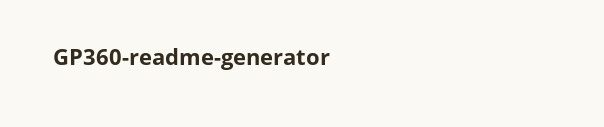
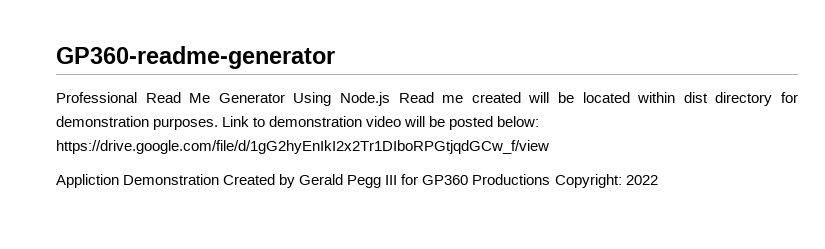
+ Professional Read Me Generator Using Node.js Read me created will be located within dist directory for demonstration purposes. Link to demonstration video will be posted below: https://drive.google.com/file/d/1gG2hyEnIkI2x2Tr1DIboRPGtjqdGCw_f/view
+ Appliction Demonstration Created by Gerald Pegg III for GP360 Productions Copyright: 2022

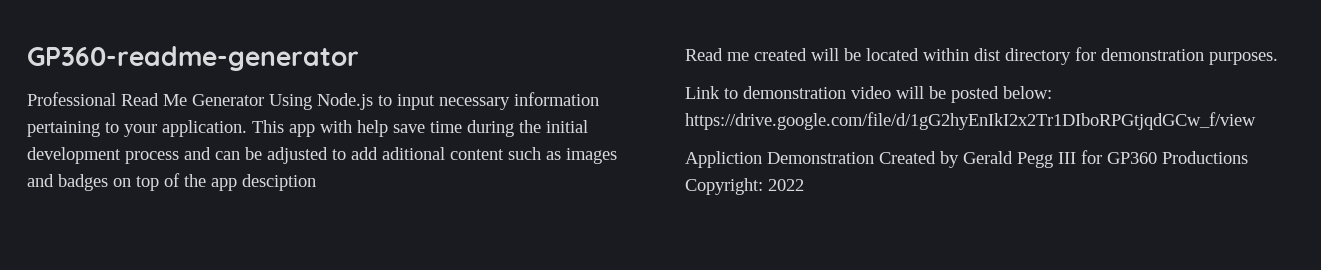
- Professional Read Me Generator Using Node.js Read me created will be located within dist directory for demonstration purposes. Link to demonstration video will be posted below: https://drive.google.com/file/d/1gG2hyEnIkI2x2Tr1DIboRPGtjqdGCw_f/view
+ Professional Read Me Generator Using Node.js to input necessary information pertaining to your application. This app with help save time during the initial development process and can be adjusted to add aditional content such as images and badges on top of the app desciption
+ Read me created will be located within dist directory for demonstration purposes.
+ Link to demonstration video will be posted below: https://drive.google.com/file/d/1gG2hyEnIkI2x2Tr1DIboRPGtjqdGCw_f/view

